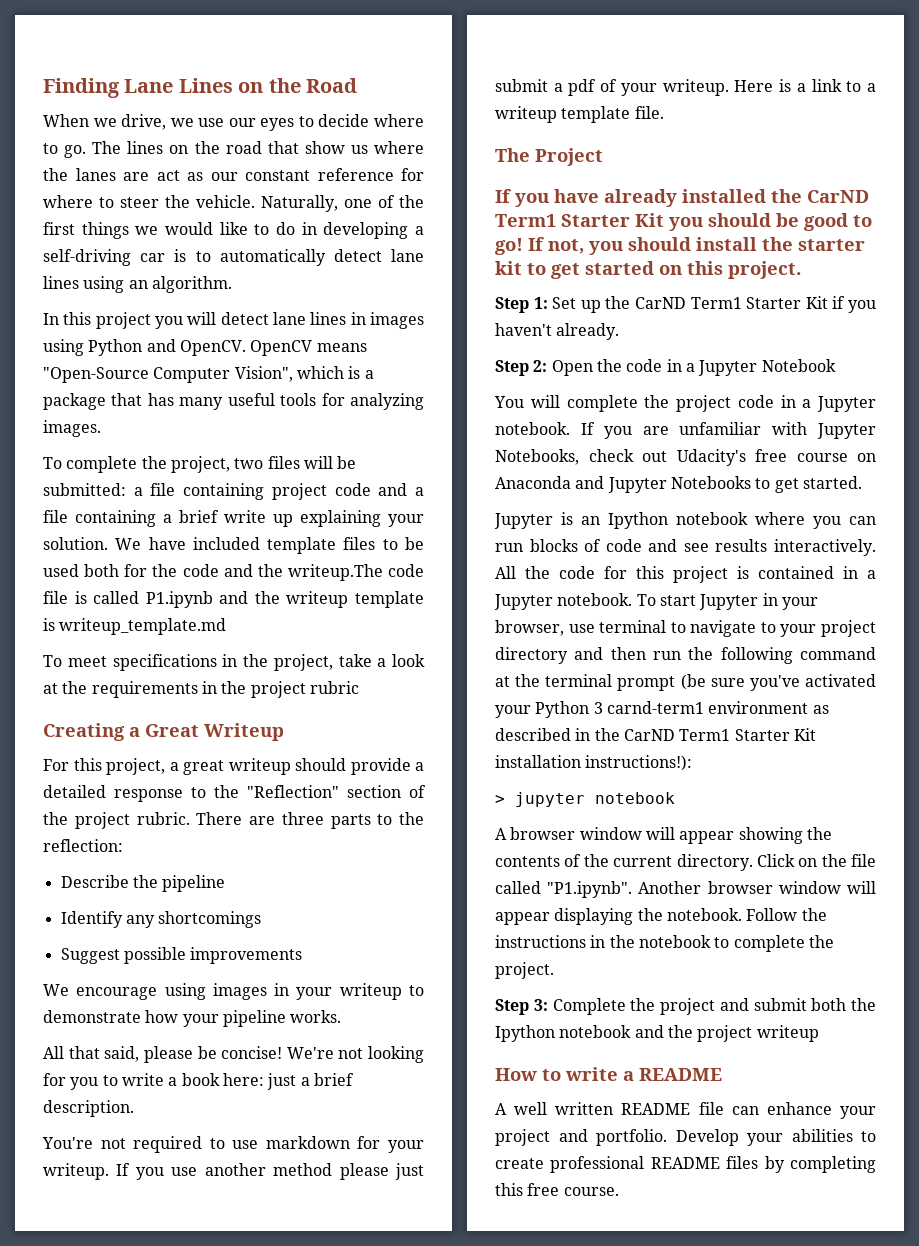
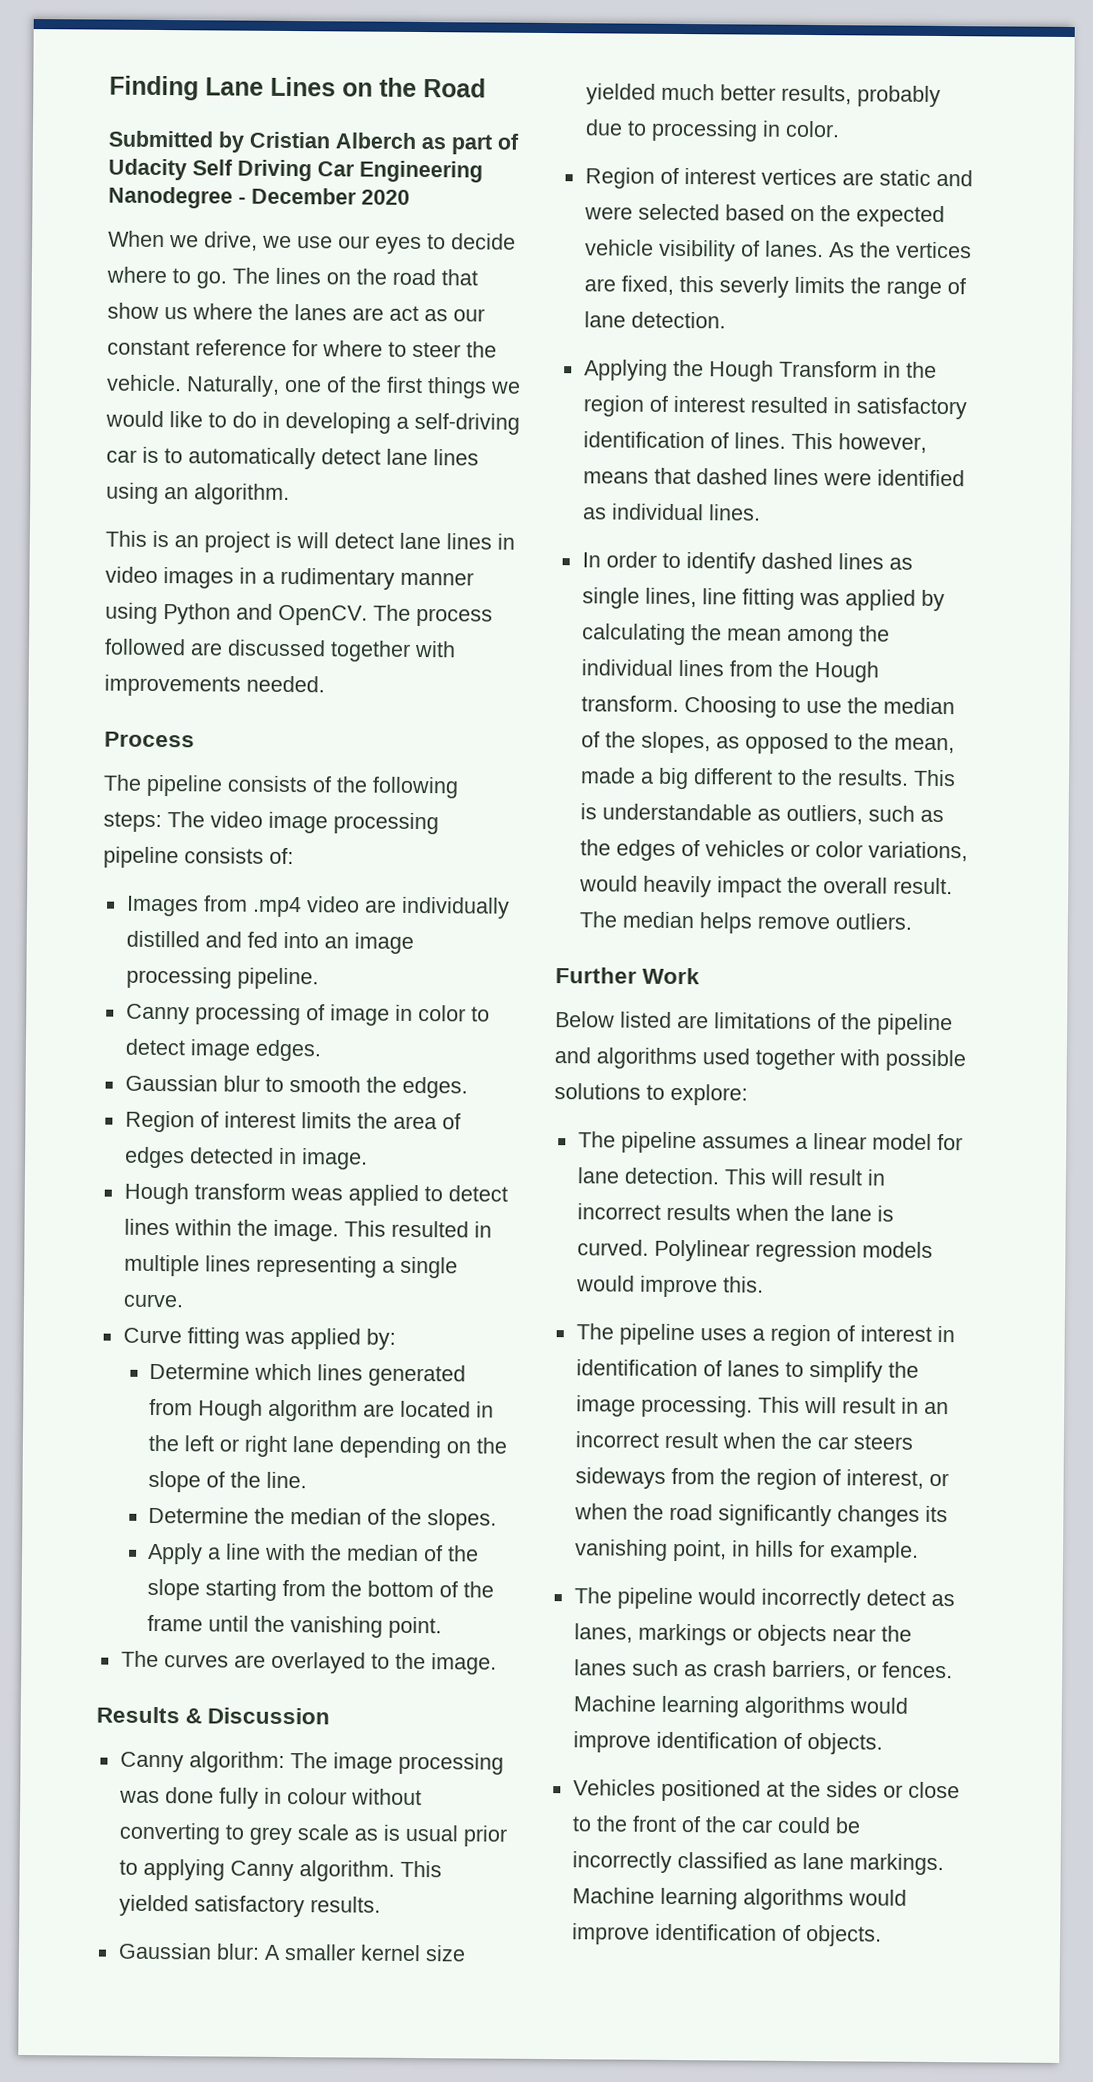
+ Submitted by Cristian Alberch as part of Udacity Self Driving Car Engineering Nanodegree - December 2020
- In this project you will detect lane lines in images using Python and OpenCV. OpenCV means "Open-Source Computer Vision", which is a package that has many useful tools for analyzing images.
- To complete the project, two files will be submitted: a file containing project code and a file containing a brief write up explaining your solution. We have included template files to be used both for the code and the writeup.The code file is called P1.ipynb and the writeup template is writeup_template.md
- To meet specifications in the project, take a look at the requirements in the project rubric
- Creating a Great Writeup
- For this project, a great writeup should provide a detailed response to the "Reflection" section of the project rubric. There are three parts to the reflection:
- Describe the pipeline
- Identify any shortcomings
- Suggest possible improvements
- We encourage using images in your writeup to demonstrate how your pipeline works.
- All that said, please be concise! We're not looking for you to write a book here: just a brief description.
- You're not required to use markdown for your writeup. If you use another method please just submit a pdf of your writeup. Here is a link to a writeup template file.
- The Project
- If you have already installed the CarND Term1 Starter Kit you should be good to go! If not, you should install the starter kit to get started on this project.
- Step 1: Set up the CarND Term1 Starter Kit if you haven't already.
- Step 2: Open the code in a Jupyter Notebook
- You will complete the project code in a Jupyter notebook. If you are unfamiliar with Jupyter Notebooks, check out Udacity's free course on Anaconda and Jupyter Notebooks to get started.
- Jupyter is an Ipython notebook where you can run blocks of code and see results interactively. All the code for this project is contained in a Jupyter notebook. To start Jupyter in your browser, use terminal to navigate to your project directory and then run the following command at the terminal prompt (be sure you've activated your Python 3 carnd-term1 environment as described in the CarND Term1 Starter Kit installation instructions!):
- > jupyter notebook
- A browser window will appear showing the contents of the current directory. Click on the file called "P1.ipynb". Another browser window will appear displaying the notebook. Follow the instructions in the notebook to complete the project.
- Step 3: Complete the project and submit both the Ipython notebook and the project writeup
- How to write a README
- A well written README file can enhance your project and portfolio. Develop your abilities to create professional README files by completing this free course.
+ This is an project is will detect lane lines in video images in a rudimentary manner using Python and OpenCV. The process followed are discussed together with improvements needed.
+ Process
+ The pipeline consists of the following steps: The video image processing pipeline consists of:
+ Images from .mp4 video are individually distilled and fed into an image processing pipeline.
+ Canny processing of image in color to detect image edges.
+ Gaussian blur to smooth the edges.
+ Region of interest limits the area of edges detected in image.
+ Hough transform weas applied to detect lines within the image. This resulted in multiple lines representing a single curve.
+ Curve fitting was applied by:
+ Determine which lines generated from Hough algorithm are located in the left or right lane depending on the slope of the line.
+ Determine the median of the slopes.
+ Apply a line with the median of the slope starting from the bottom of the frame until the vanishing point.
+ The curves are overlayed to the image.
+ Results & Discussion
+ Canny algorithm: The image processing was done fully in colour without converting to grey scale as is usual prior to applying Canny algorithm. This yielded satisfactory results.
+ Gaussian blur: A smaller kernel size yielded much better results, probably due to processing in color.
+ Region of interest vertices are static and were selected based on the expected vehicle visibility of lanes. As the vertices are fixed, this severly limits the range of lane detection.
+ Applying the Hough Transform in the region of interest resulted in satisfactory identification of lines. This however, means that dashed lines were identified as individual lines.
+ In order to identify dashed lines as single lines, line fitting was applied by calculating the mean among the individual lines from the Hough transform. Choosing to use the median of the slopes, as opposed to the mean, made a big different to the results. This is understandable as outliers, such as the edges of vehicles or color variations, would heavily impact the overall result. The median helps remove outliers.
+ Further Work
+ Below listed are limitations of the pipeline and algorithms used together with possible solutions to explore:
+ The pipeline assumes a linear model for lane detection. This will result in incorrect results when the lane is curved. Polylinear regression models would improve this.
+ The pipeline uses a region of interest in identification of lanes to simplify the image processing. This will result in an incorrect result when the car steers sideways from the region of interest, or when the road significantly changes its vanishing point, in hills for example.
+ The pipeline would incorrectly detect as lanes, markings or objects near the lanes such as crash barriers, or fences. Machine learning algorithms would improve identification of objects.
+ Vehicles positioned at the sides or close to the front of the car could be incorrectly classified as lane markings. Machine learning algorithms would improve identification of objects.

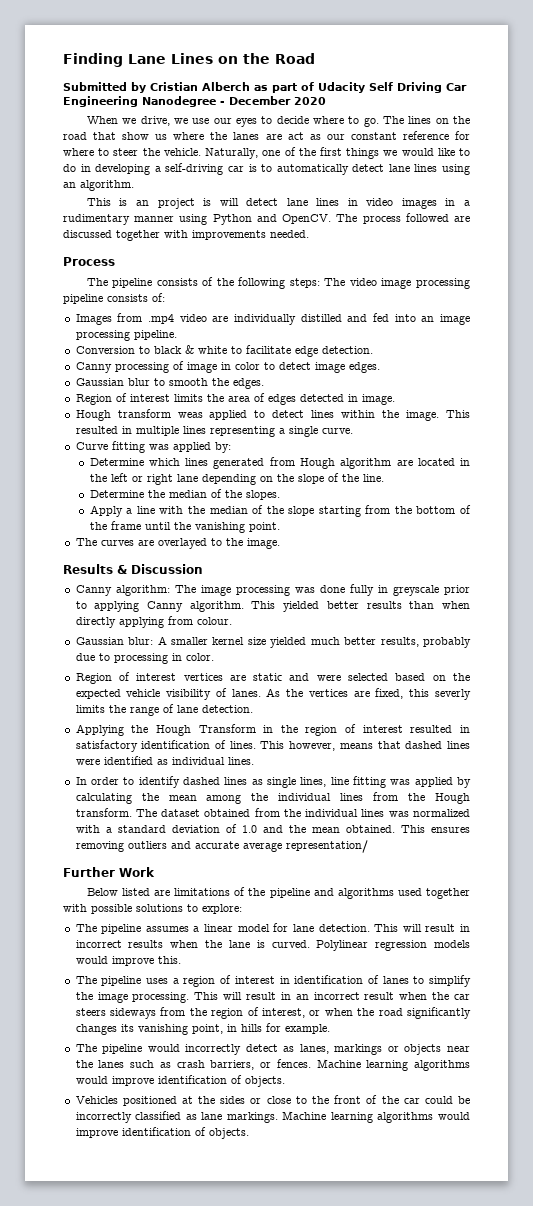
+ Conversion to black & white to facilitate edge detection.
- Canny algorithm: The image processing was done fully in colour without converting to grey scale as is usual prior to applying Canny algorithm.
+ Canny algorithm: The image processing was done fully in greyscale prior to applying Canny algorithm.
- This yielded satisfactory results.
+ This yielded better results than when directly applying from colour.
- Choosing to use the median of the slopes, as opposed to the mean, made a big different to the results. This is understandable as outliers, such as the edges of vehicles or color variations, would heavily impact the overall result. The median helps remove outliers.
+ The dataset obtained from the individual lines was normalized with a standard deviation of 1.0 and the mean obtained. This ensures removing outliers and accurate average representation/

